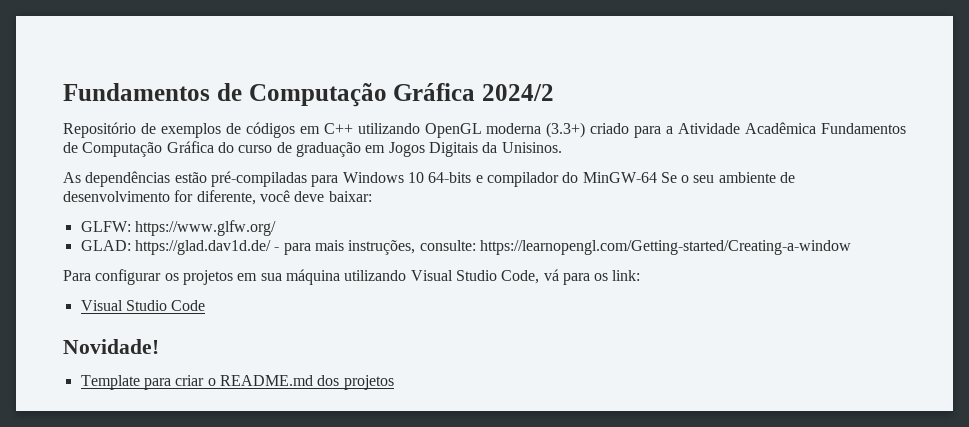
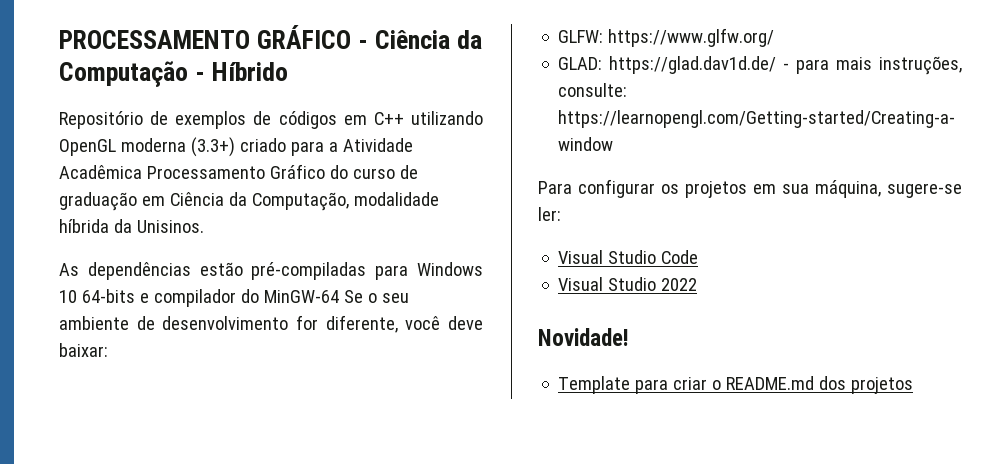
- Fundamentos de Computação Gráfica 2024/2
+ PROCESSAMENTO GRÁFICO - Ciência da Computação - Híbrido
- Repositório de exemplos de códigos em C++ utilizando OpenGL moderna (3.3+) criado para a Atividade Acadêmica Fundamentos de Computação Gráfica do curso de graduação em Jogos Digitais da Unisinos.
+ Repositório de exemplos de códigos em C++ utilizando OpenGL moderna (3.3+) criado para a Atividade Acadêmica Processamento Gráfico do curso de graduação em Ciência da Computação, modalidade híbrida da Unisinos.
- Para configurar os projetos em sua máquina utilizando Visual Studio Code, vá para os link:
+ Para configurar os projetos em sua máquina, sugere-se ler:
+ Visual Studio 2022

